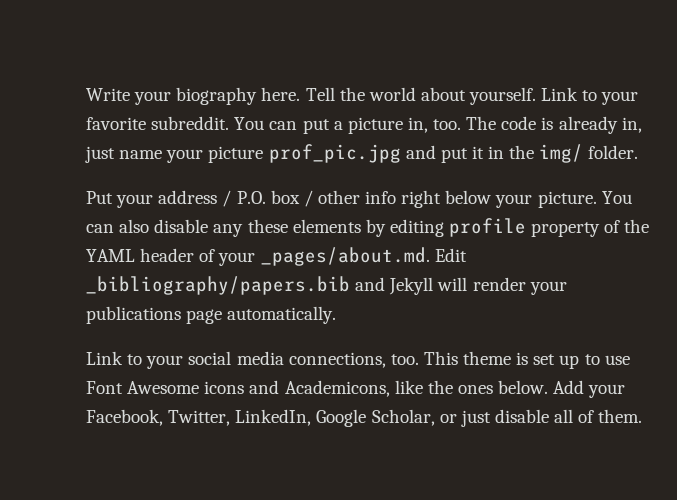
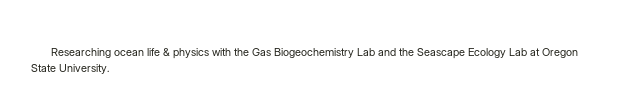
- Write your biography here. Tell the world about yourself. Link to your favorite subreddit. You can put a picture in, too. The code is already in, just name your picture prof_pic.jpg and put it in the img/ folder.
- Put your address / P.O. box / other info right below your picture. You can also disable any these elements by editing profile property of the YAML header of your _pages/about.md. Edit _bibliography/papers.bib and Jekyll will render your publications page automatically.
- Link to your social media connections, too. This theme is set up to use Font Awesome icons and Academicons, like the ones below. Add your Facebook, Twitter, LinkedIn, Google Scholar, or just disable all of them.
+ Researching ocean life & physics with the Gas Biogeochemistry Lab and the Seascape Ecology Lab at Oregon State University.

